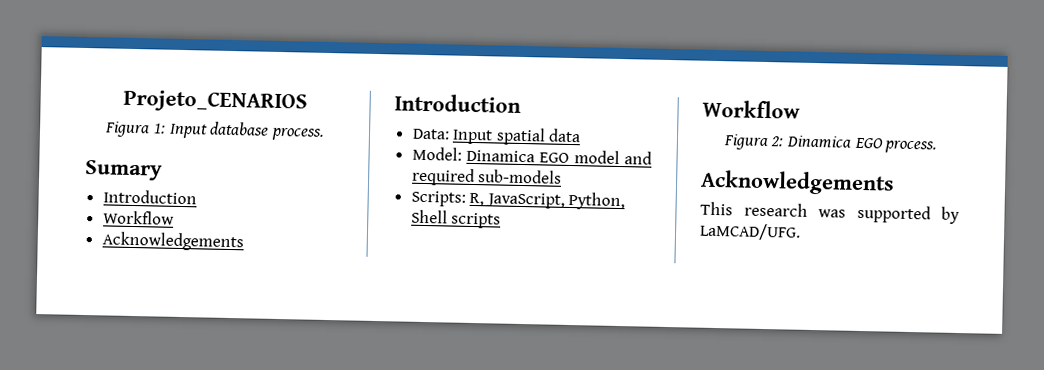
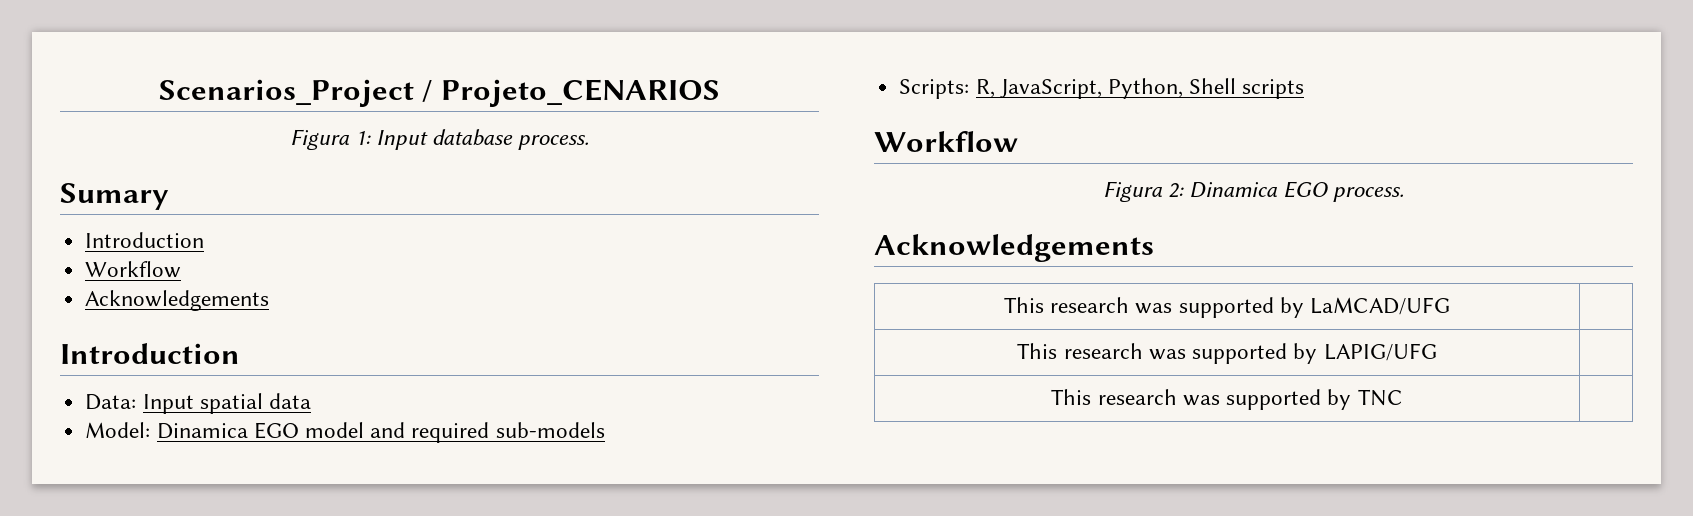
- Projeto_CENARIOS
+ Scenarios_Project / Projeto_CENARIOS
- This research was supported by LaMCAD/UFG.
+ This research was supported by LaMCAD/UFG |
+ This research was supported by LAPIG/UFG |
+ This research was supported by TNC |

